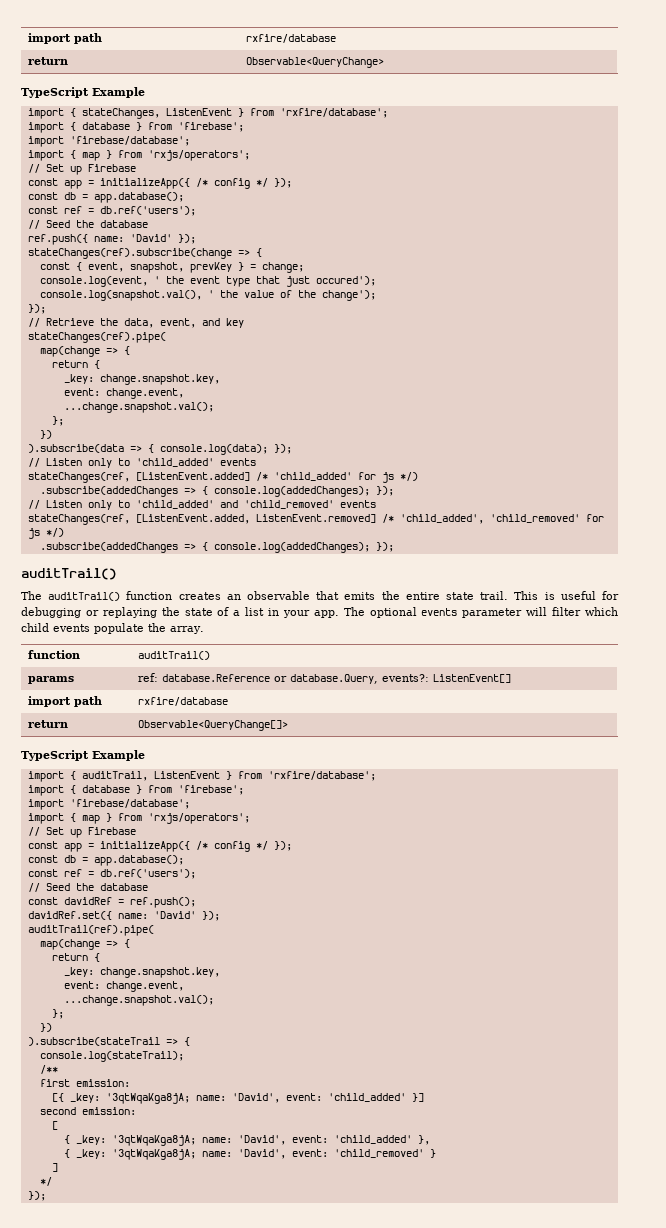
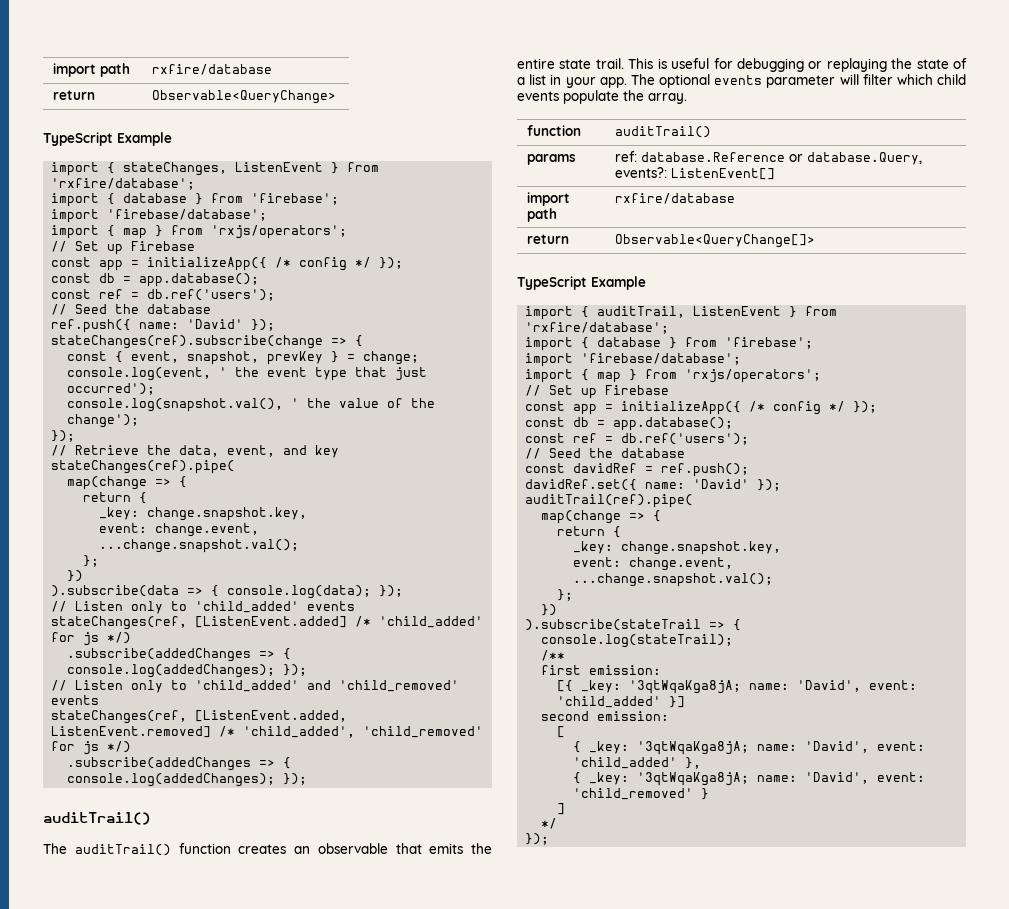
- console.log(event, ' the event type that just occured');
+ console.log(event, ' the event type that just occurred');

